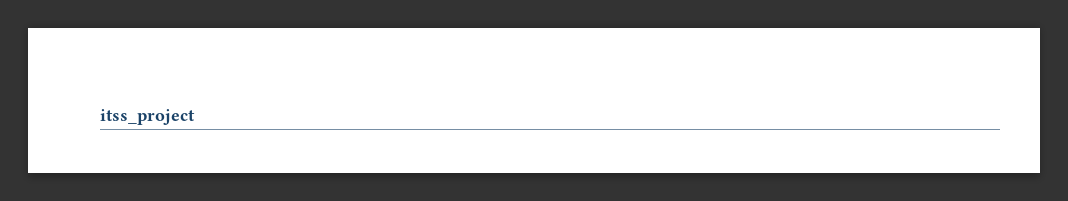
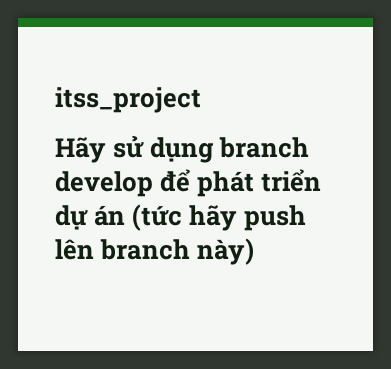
+ Hãy sử dụng branch develop để phát triển dự án (tức hãy push lên branch này)

